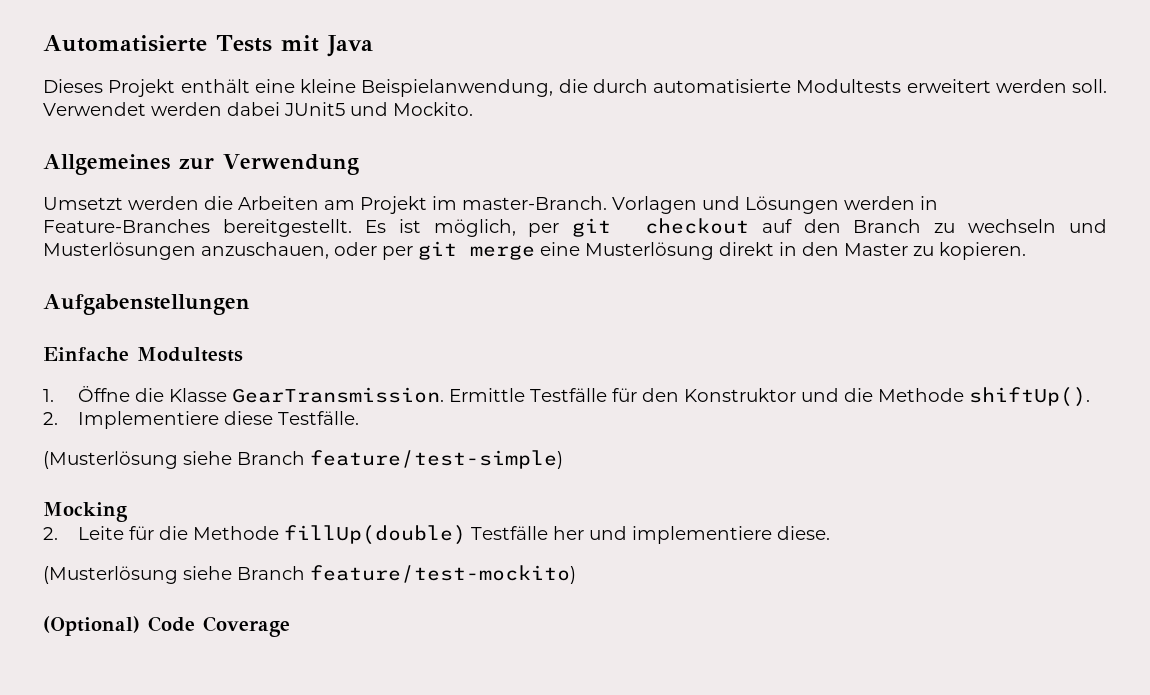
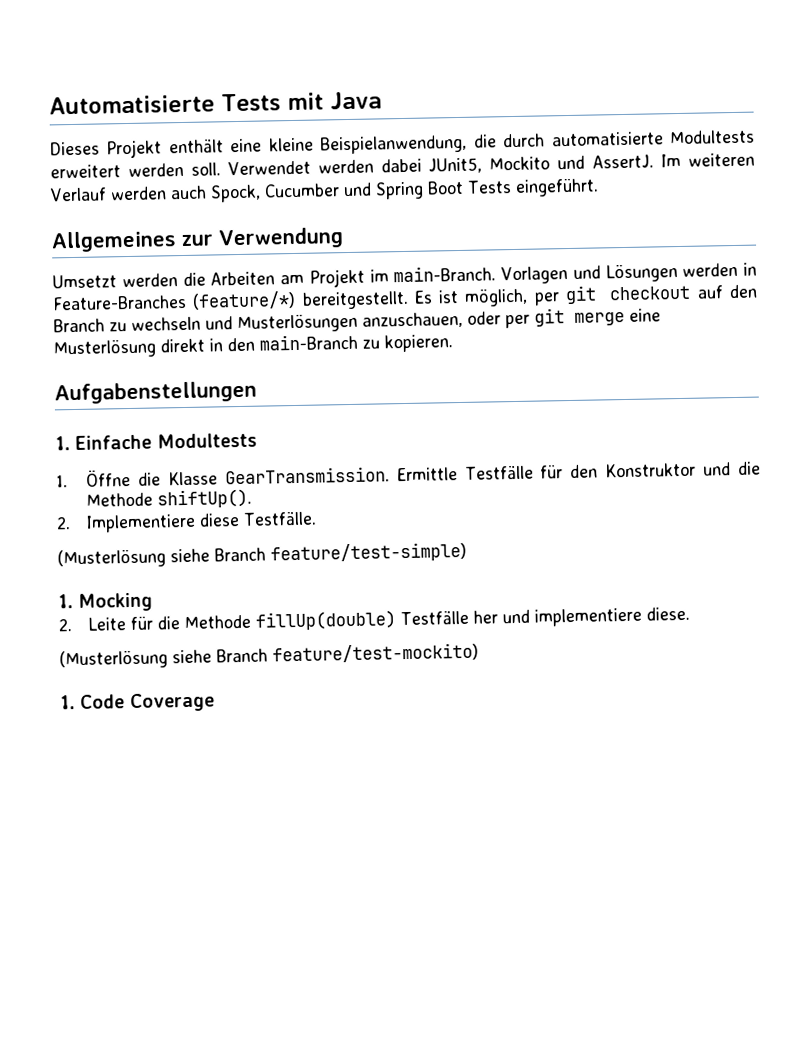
- Verwendet werden dabei JUnit5 und Mockito.
+ Verwendet werden dabei JUnit5, Mockito und AssertJ. Im weiteren Verlauf werden auch Spock, Cucumber und Spring Boot Tests eingeführt.
- Umsetzt werden die Arbeiten am Projekt im master-Branch.
+ Umsetzt werden die Arbeiten am Projekt im main-Branch.
- Vorlagen und Lösungen werden in Feature-Branches bereitgestellt.
+ Vorlagen und Lösungen werden in Feature-Branches (feature/*) bereitgestellt.
- Es ist möglich, per git checkout auf den Branch zu wechseln und Musterlösungen anzuschauen, oder per git merge eine Musterlösung direkt in den Master zu kopieren.
+ Es ist möglich, per git checkout auf den Branch zu wechseln und Musterlösungen anzuschauen, oder per git merge eine Musterlösung direkt in den main-Branch zu kopieren.
- Einfache Modultests
+ 1. Einfache Modultests
- Mocking
+ 1. Mocking
- (Optional) Code Coverage
+ 1. Code Coverage

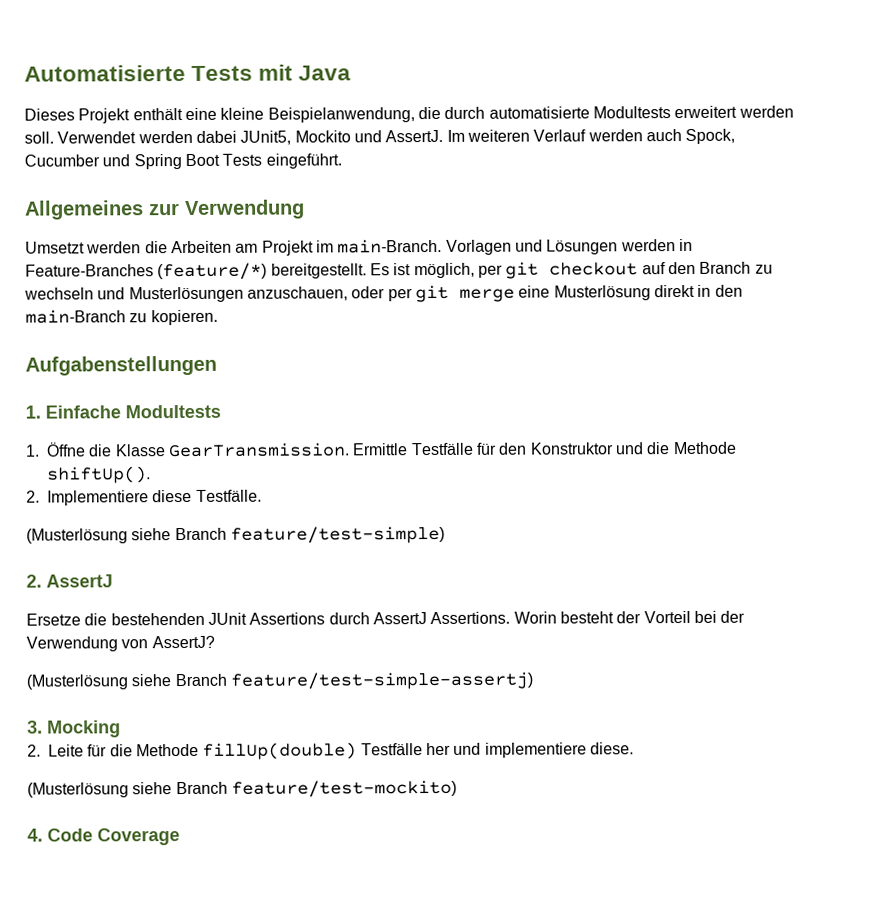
- 1. Mocking
+ 2. AssertJ
+ Ersetze die bestehenden JUnit Assertions durch AssertJ Assertions. Worin besteht der Vorteil bei der Verwendung von AssertJ?
+ (Musterlösung siehe Branch feature/test-simple-assertj)
+ 3. Mocking
- 1. Code Coverage
+ 4. Code Coverage

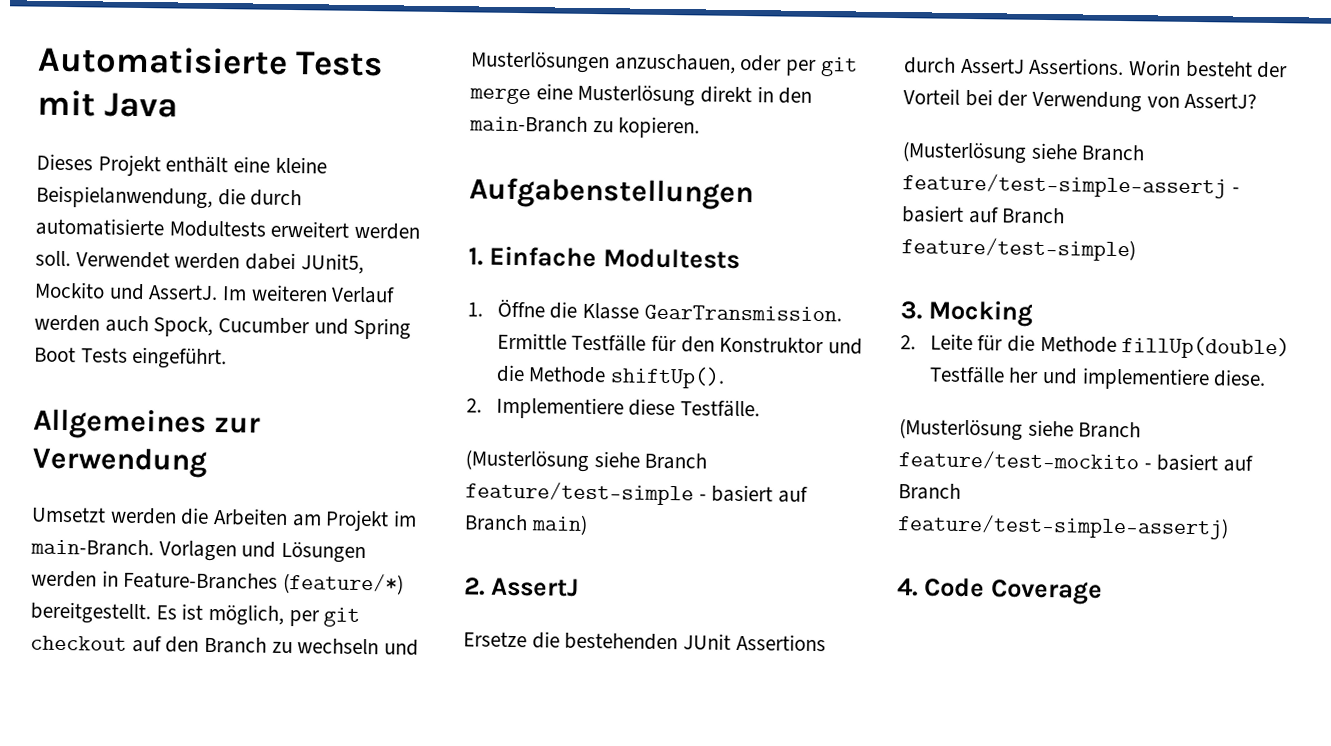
- (Musterlösung siehe Branch feature/test-simple)
+ (Musterlösung siehe Branch feature/test-simple - basiert auf Branch main)
- (Musterlösung siehe Branch feature/test-simple-assertj)
+ (Musterlösung siehe Branch feature/test-simple-assertj - basiert auf Branch feature/test-simple)
- (Musterlösung siehe Branch feature/test-mockito)
+ (Musterlösung siehe Branch feature/test-mockito - basiert auf Branch feature/test-simple-assertj)

